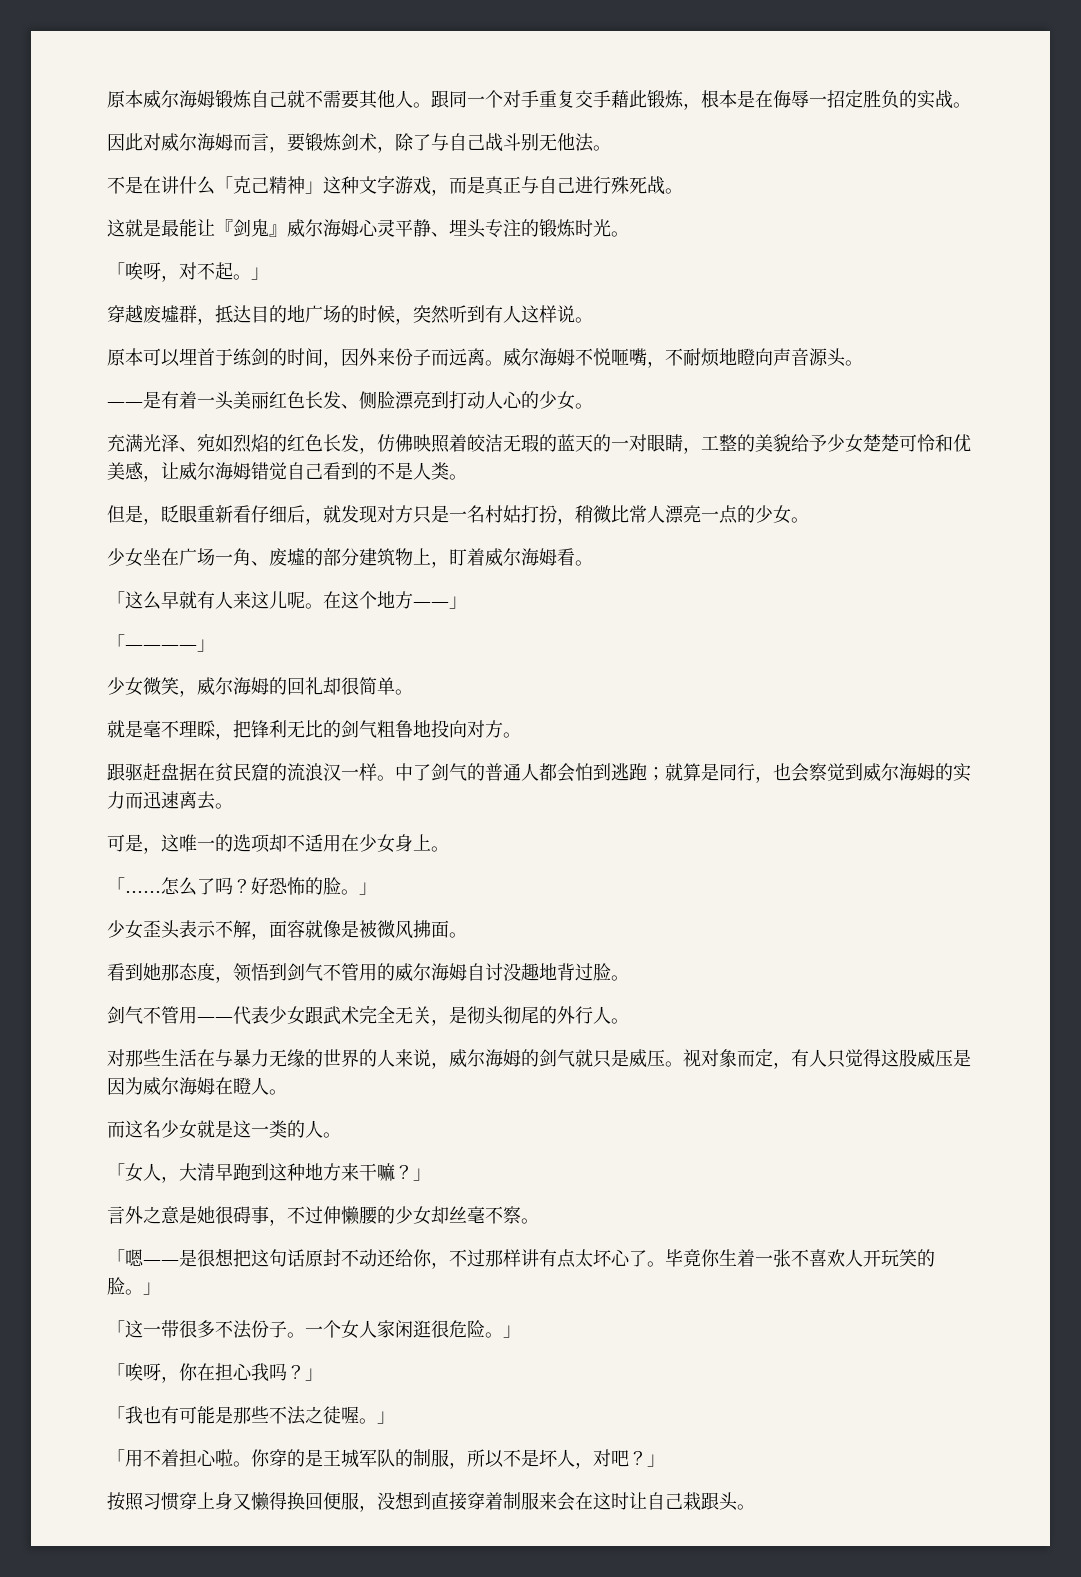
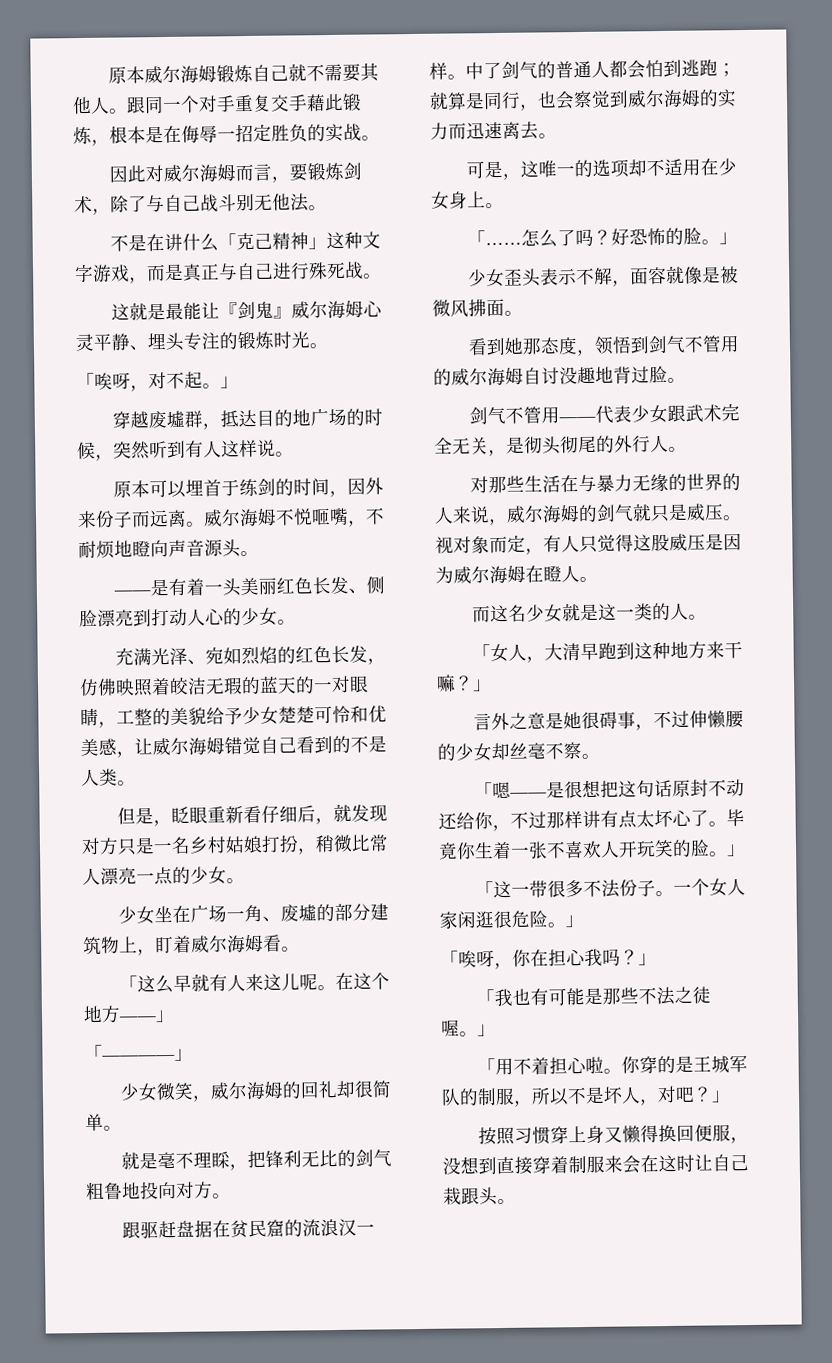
- 但是，眨眼重新看仔细后，就发现对方只是一名村姑打扮，稍微比常人漂亮一点的少女。
+ 但是，眨眼重新看仔细后，就发现对方只是一名乡村姑娘打扮，稍微比常人漂亮一点的少女。

